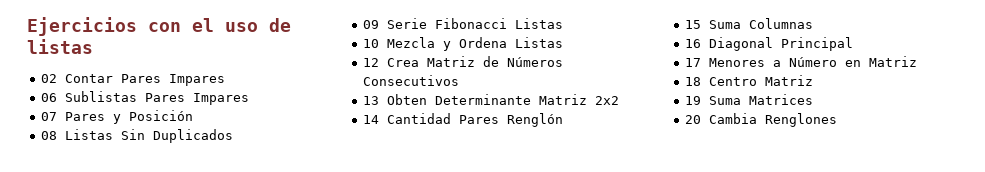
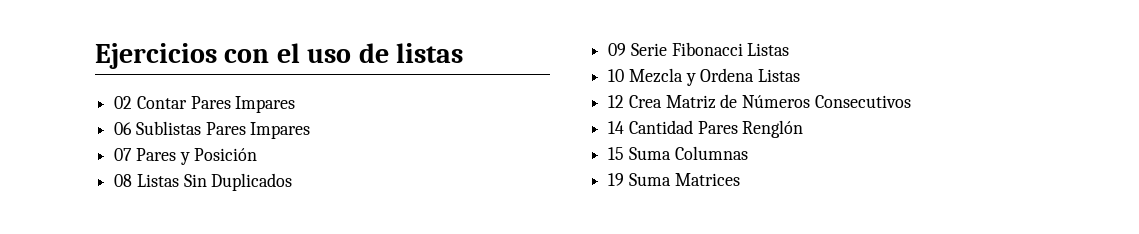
- 13 Obten Determinante Matriz 2x2
- 16 Diagonal Principal
- 17 Menores a Número en Matriz
- 18 Centro Matriz
- 20 Cambia Renglones

